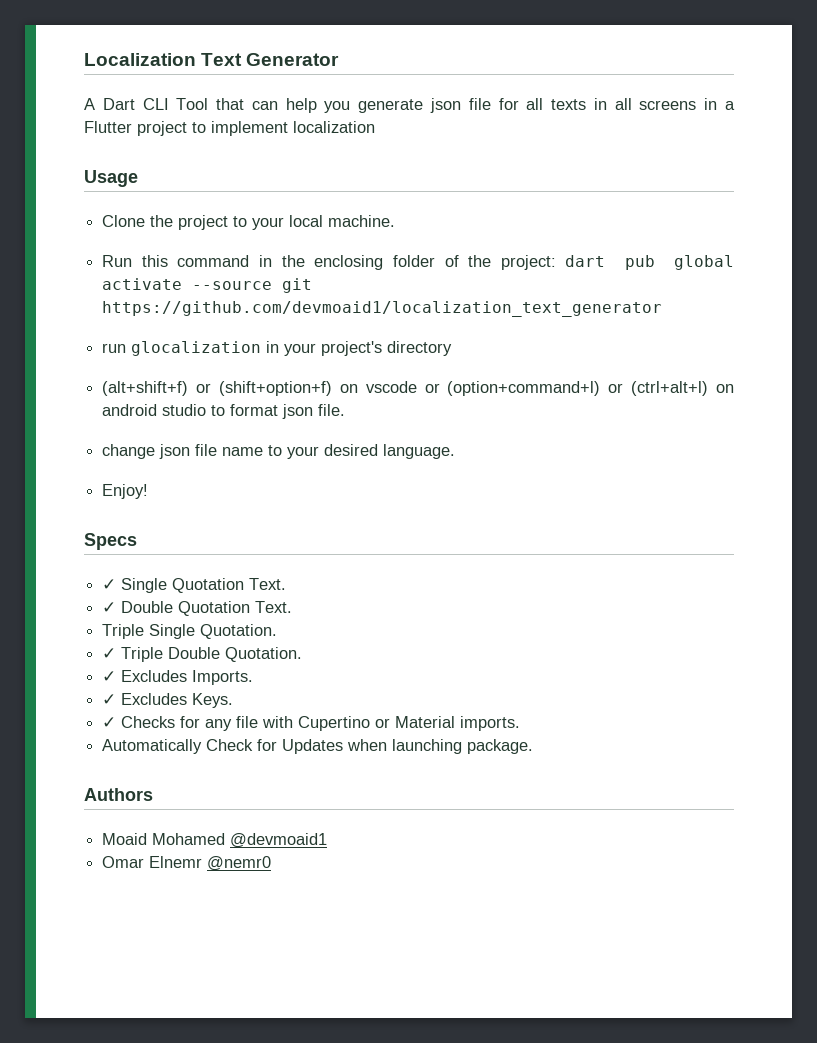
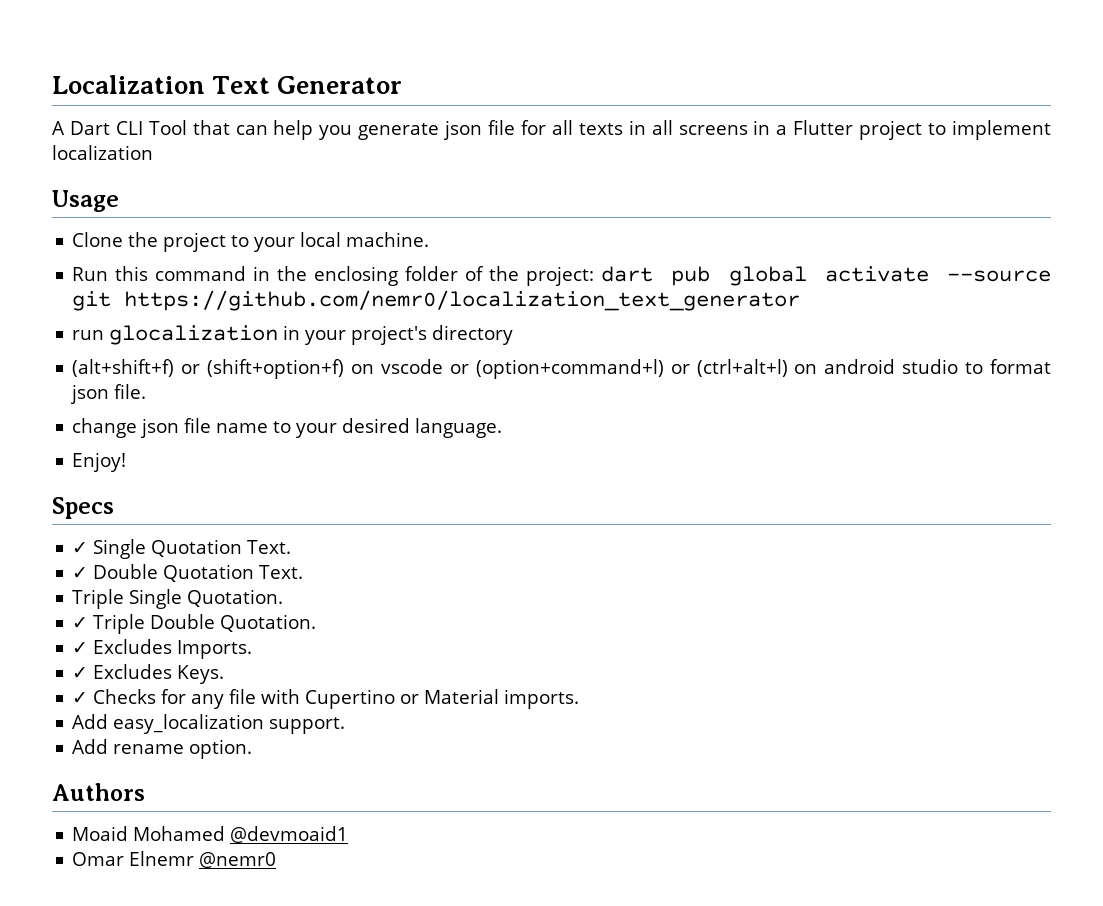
- Run this command in the enclosing folder of the project: dart pub global activate --source git https://github.com/devmoaid1/localization_text_generator
+ Run this command in the enclosing folder of the project: dart pub global activate --source git https://github.com/nemr0/localization_text_generator
- Automatically Check for Updates when launching package.
+ Add easy_localization support.
+ Add rename option.

